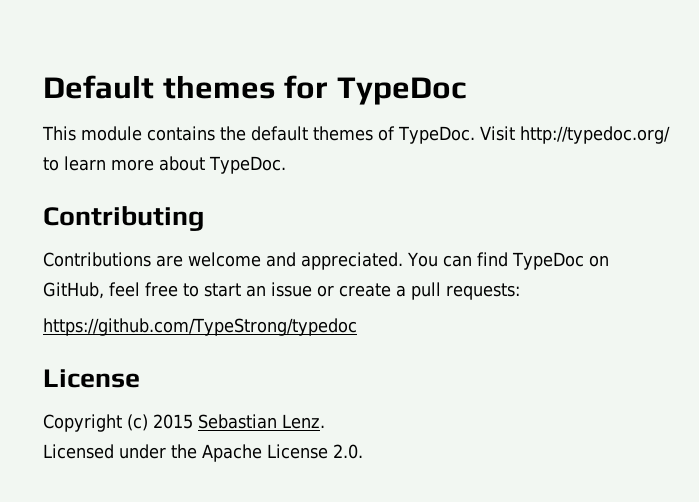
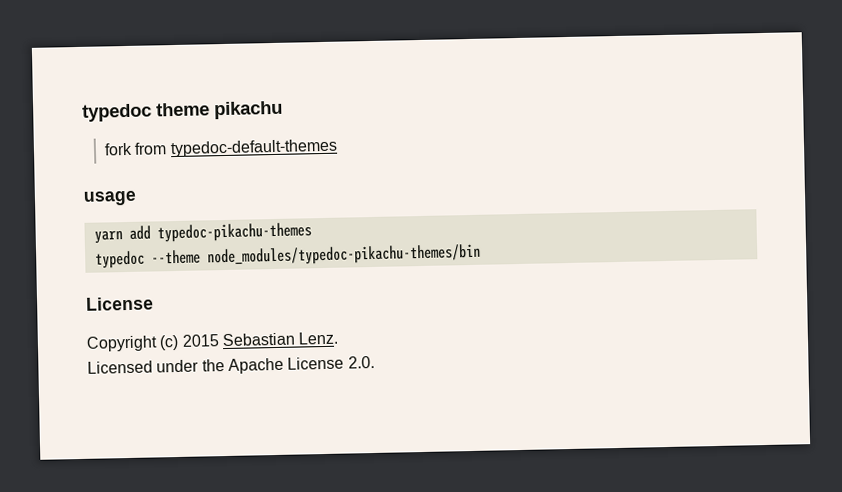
- Default themes for TypeDoc
- This module contains the default themes of TypeDoc. Visit http://typedoc.org/ to learn more about TypeDoc.
- Contributing
- Contributions are welcome and appreciated. You can find TypeDoc on GitHub, feel free to start an issue or create a pull requests:
- https://github.com/TypeStrong/typedoc
+ typedoc theme pikachu
+ fork from typedoc-default-themes
+ usage
+ yarn add typedoc-pikachu-themes
+ typedoc --theme node_modules/typedoc-pikachu-themes/bin

